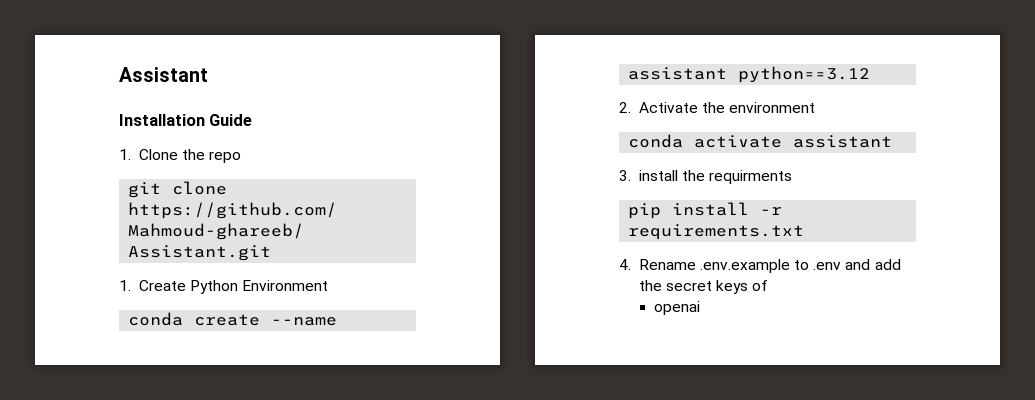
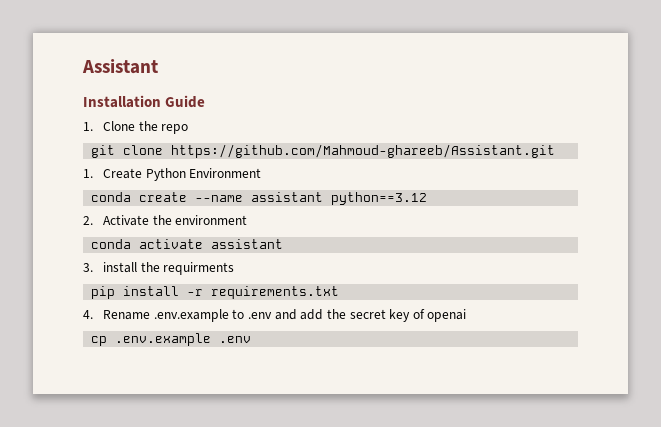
- 4. Rename .env.example to .env and add the secret keys of
- openai
+ 4. Rename .env.example to .env and add the secret key of openai
+ cp .env.example .env

